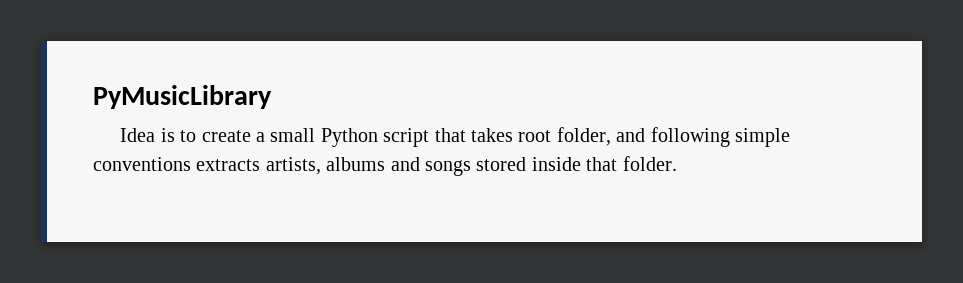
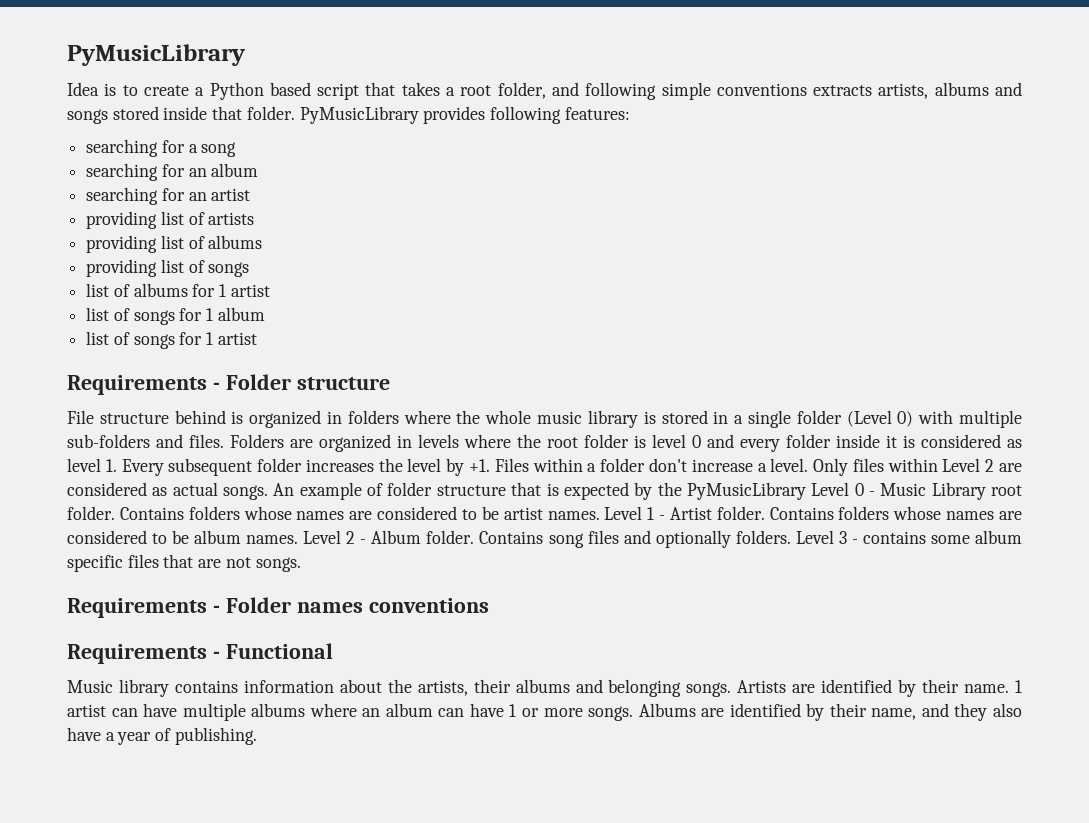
- Idea is to create a small Python script that takes root folder, and following simple conventions extracts artists, albums and songs stored inside that folder.
+ Idea is to create a Python based script that takes a root folder, and following simple conventions extracts artists, albums and songs stored inside that folder.
+ PyMusicLibrary provides following features:
+ searching for a song
+ searching for an album
+ searching for an artist
+ providing list of artists
+ providing list of albums
+ providing list of songs
+ list of albums for 1 artist
+ list of songs for 1 album
+ list of songs for 1 artist
+ Requirements - Folder structure
+ File structure behind is organized in folders where the whole music library is stored in a single folder (Level 0) with multiple sub-folders and files. Folders are organized in levels where the root folder is level 0 and every folder inside it is considered as level 1. Every subsequent folder increases the level by +1. Files within a folder don't increase a level. Only files within Level 2 are considered as actual songs. An example of folder structure that is expected by the PyMusicLibrary Level 0 - Music Library root folder. Contains folders whose names are considered to be artist names. Level 1 - Artist folder. Contains folders whose names are considered to be album names. Level 2 - Album folder. Contains song files and optionally folders. Level 3 - contains some album specific files that are not songs.
+ Requirements - Folder names conventions
+ Requirements - Functional
+ Music library contains information about the artists, their albums and belonging songs. Artists are identified by their name. 1 artist can have multiple albums where an album can have 1 or more songs. Albums are identified by their name, and they also have a year of publishing.

